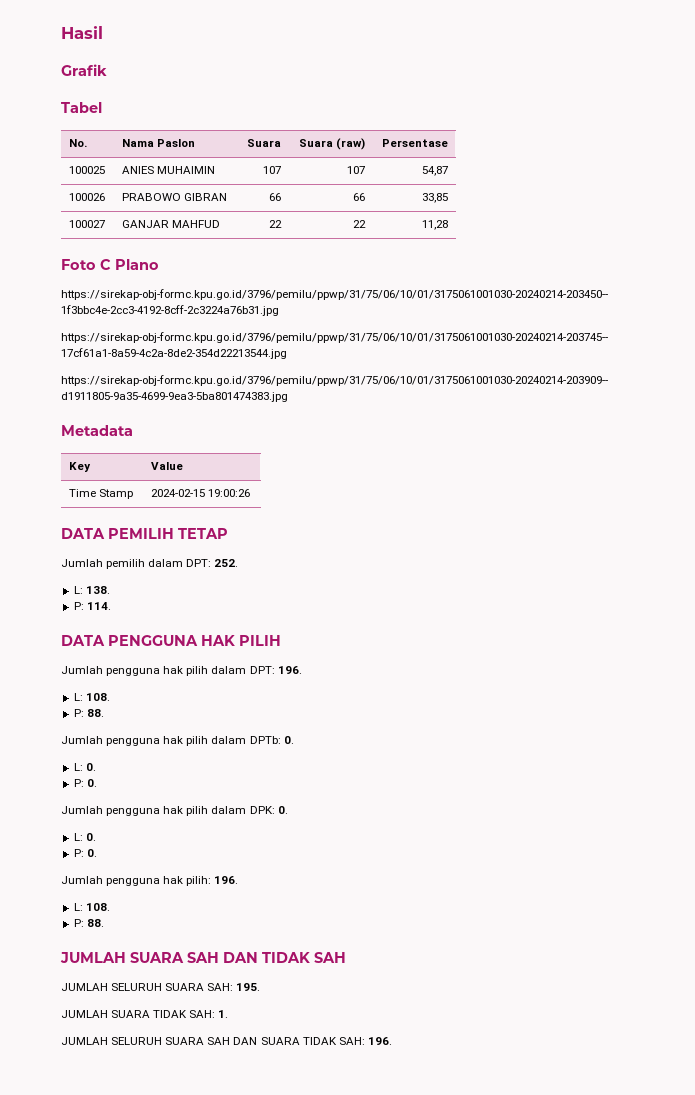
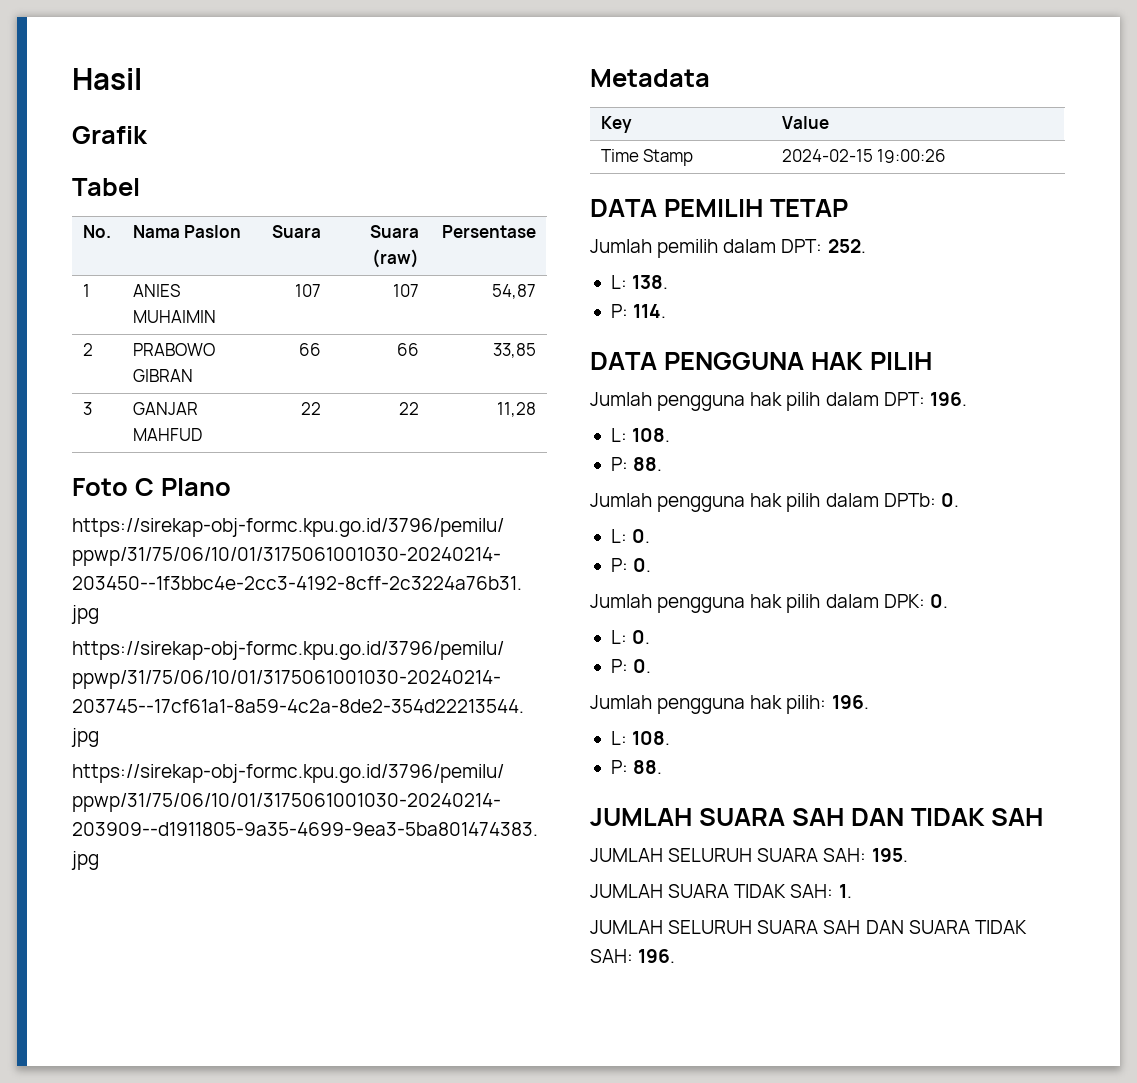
- 100025 | ANIES MUHAIMIN | 107 | 107 | 54,87
+ 1 | ANIES MUHAIMIN | 107 | 107 | 54,87
- 100026 | PRABOWO GIBRAN | 66 | 66 | 33,85
+ 2 | PRABOWO GIBRAN | 66 | 66 | 33,85
- 100027 | GANJAR MAHFUD | 22 | 22 | 11,28
+ 3 | GANJAR MAHFUD | 22 | 22 | 11,28

